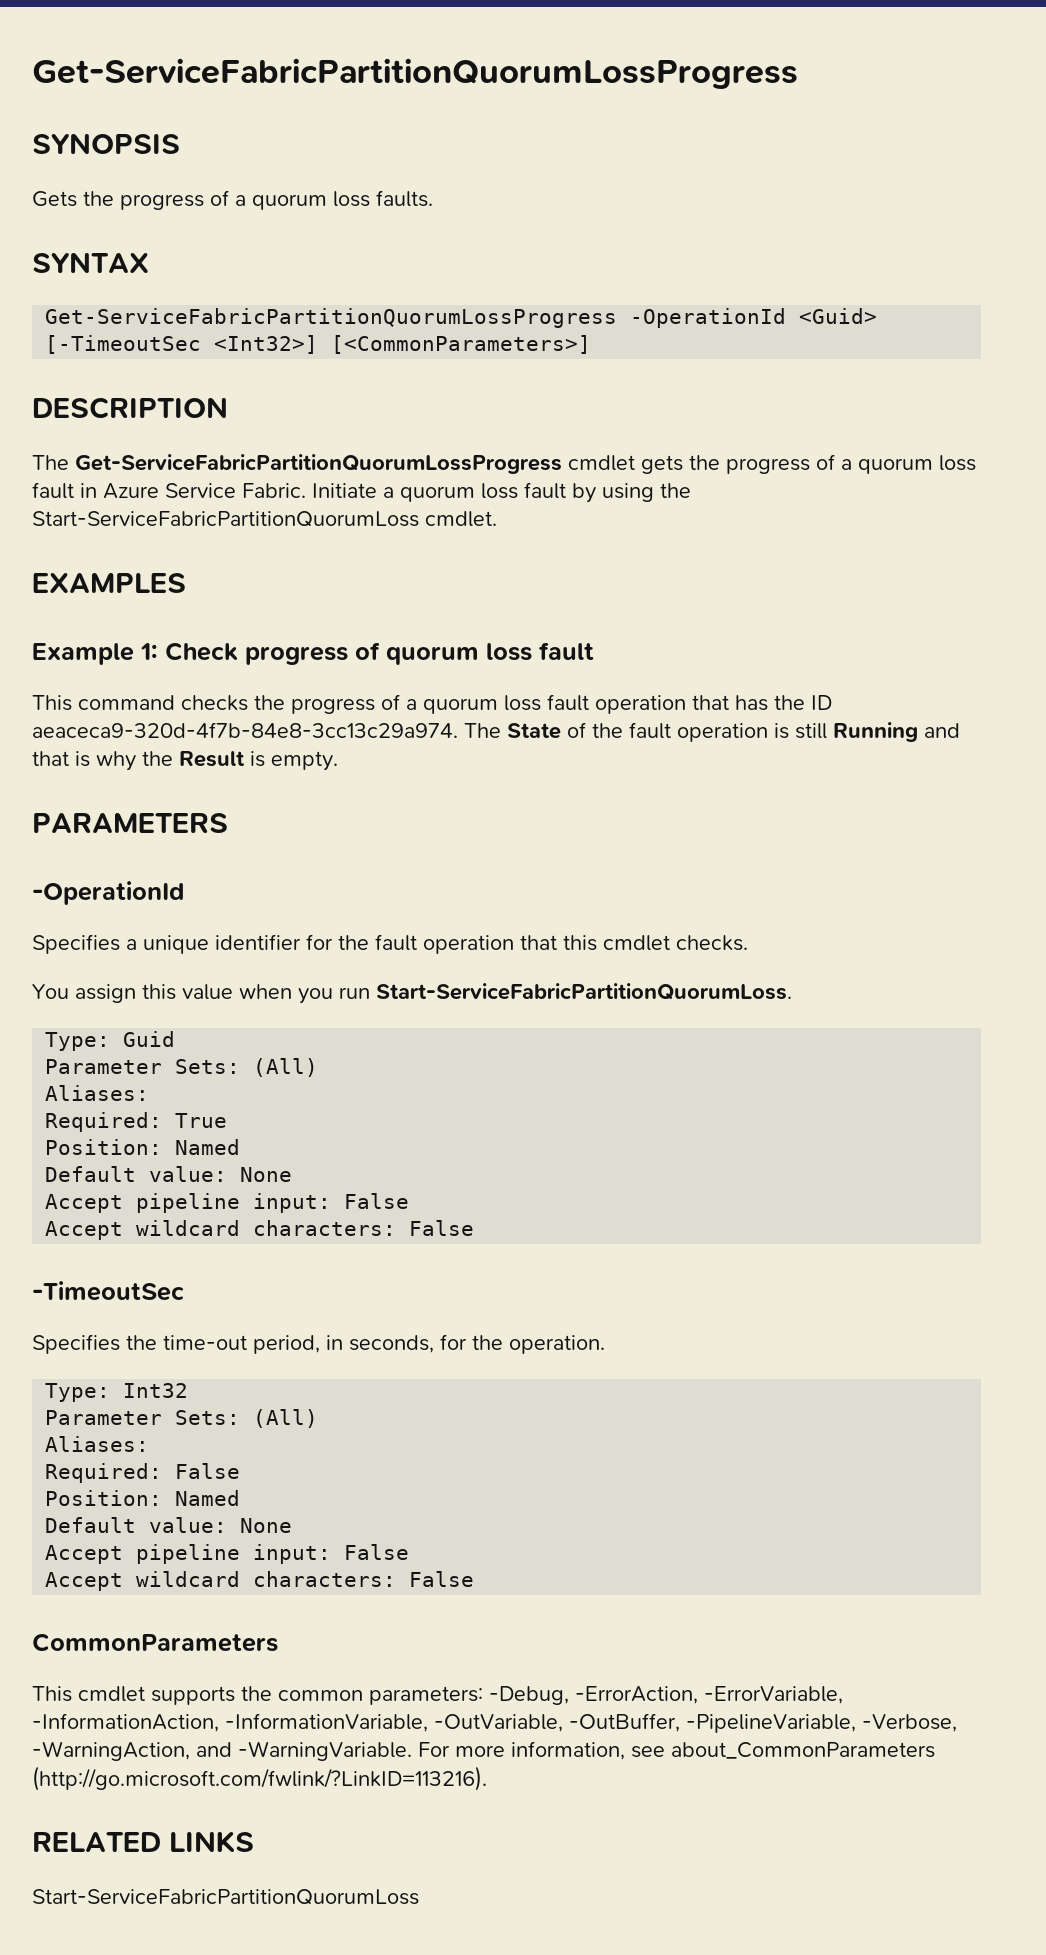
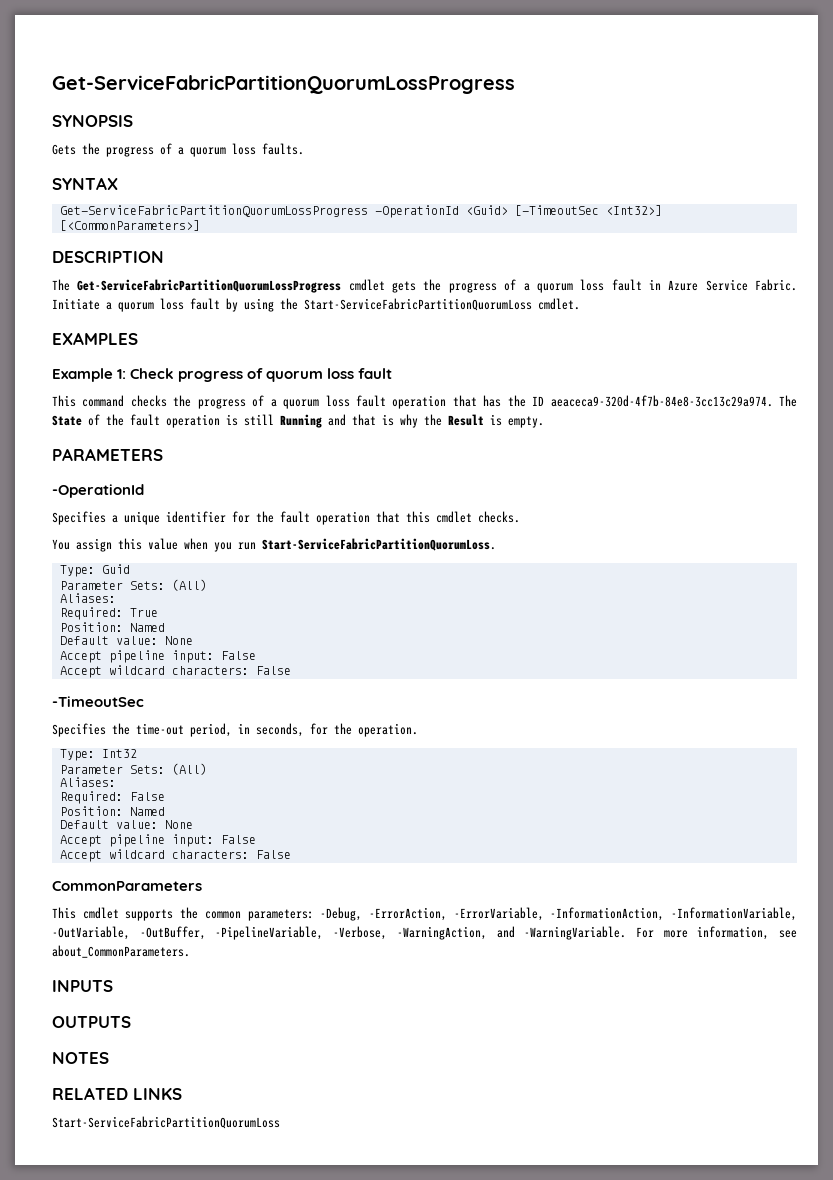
- For more information, see about_CommonParameters (http://go.microsoft.com/fwlink/?LinkID=113216).
+ For more information, see about_CommonParameters.
+ INPUTS
+ OUTPUTS
+ NOTES

